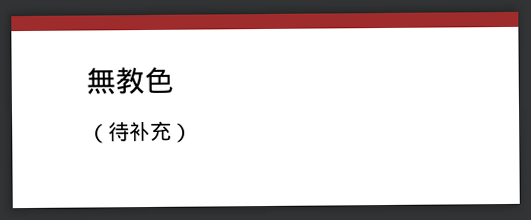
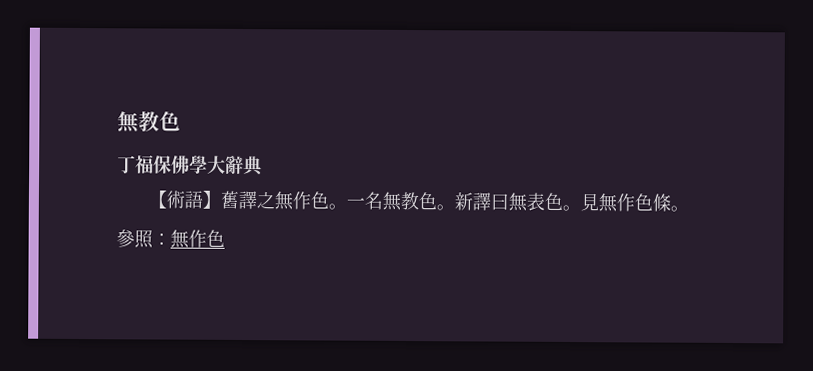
- （待补充）
+ 丁福保佛學大辭典
+ 【術語】舊譯之無作色。一名無教色。新譯曰無表色。見無作色條。
+ 參照：無作色

